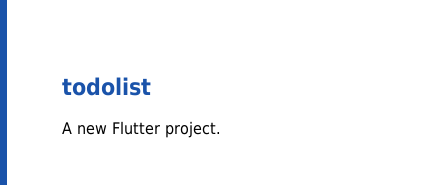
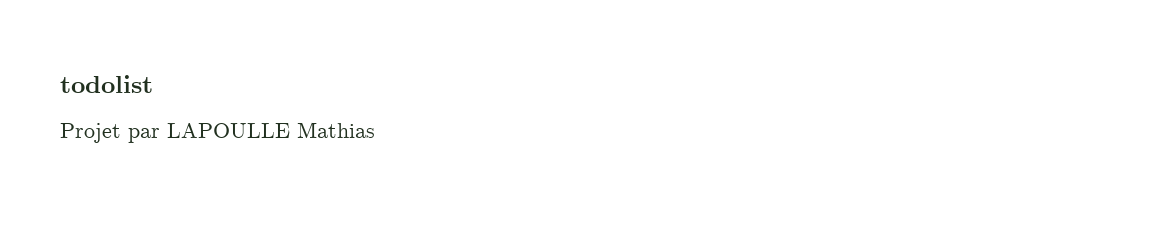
- A new Flutter project.
+ Projet par LAPOULLE Mathias

